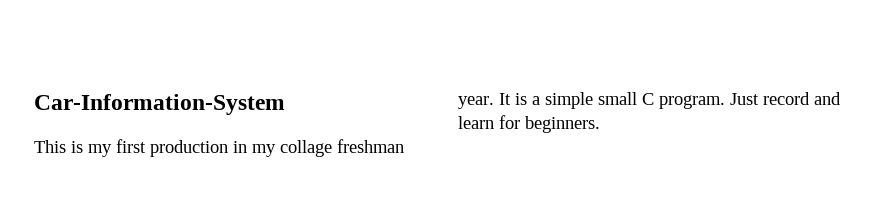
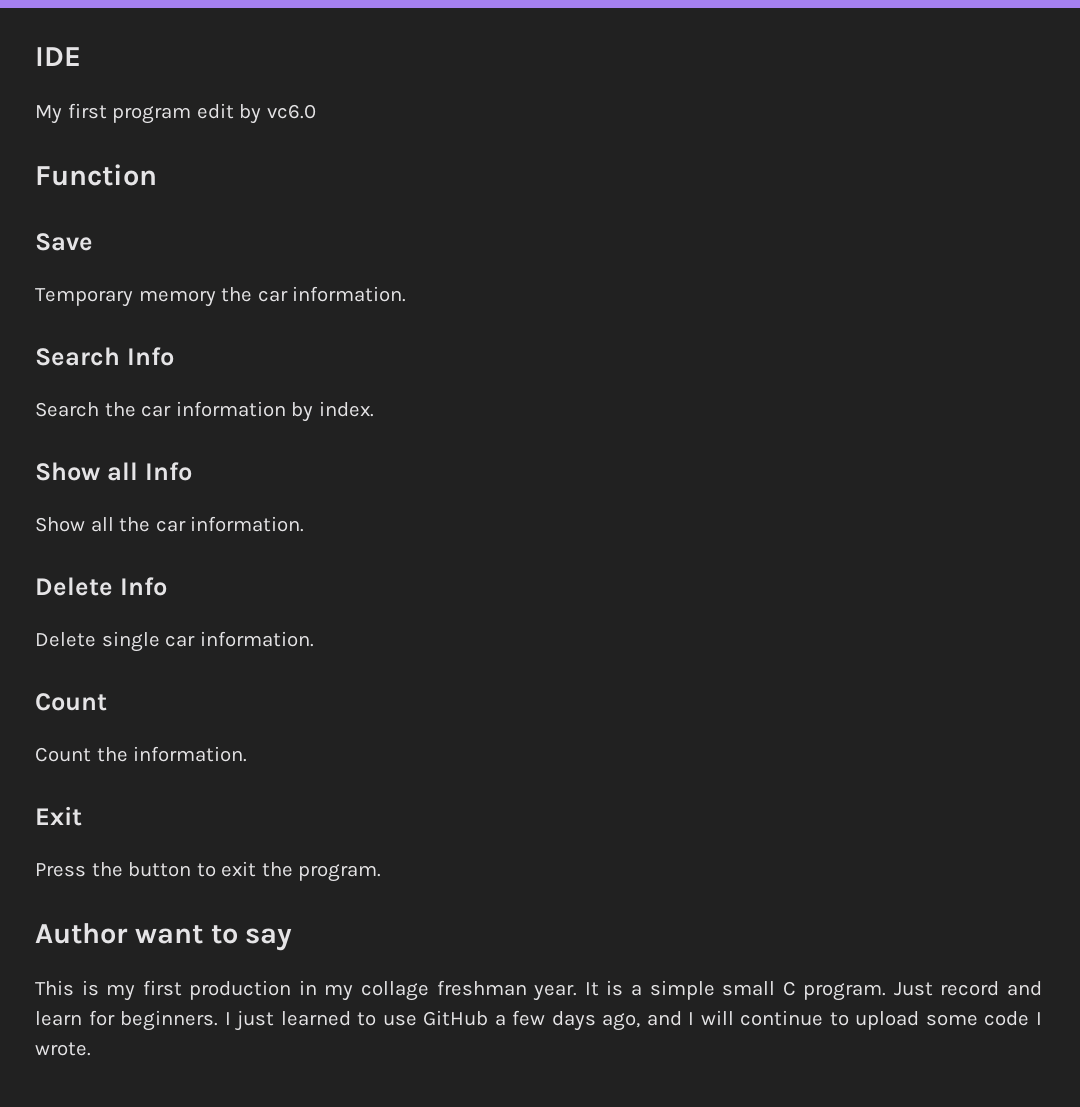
- Car-Information-System
+ IDE
+ My first program edit by vc6.0
+ Function
+ Save
+ Temporary memory the car information.
+ Search Info
+ Search the car information by index.
+ Show all Info
+ Show all the car information.
+ Delete Info
+ Delete single car information.
+ Count
+ Count the information.
+ Exit
+ Press the button to exit the program.
+ Author want to say
+ I just learned to use GitHub a few days ago, and I will continue to upload some code I wrote.

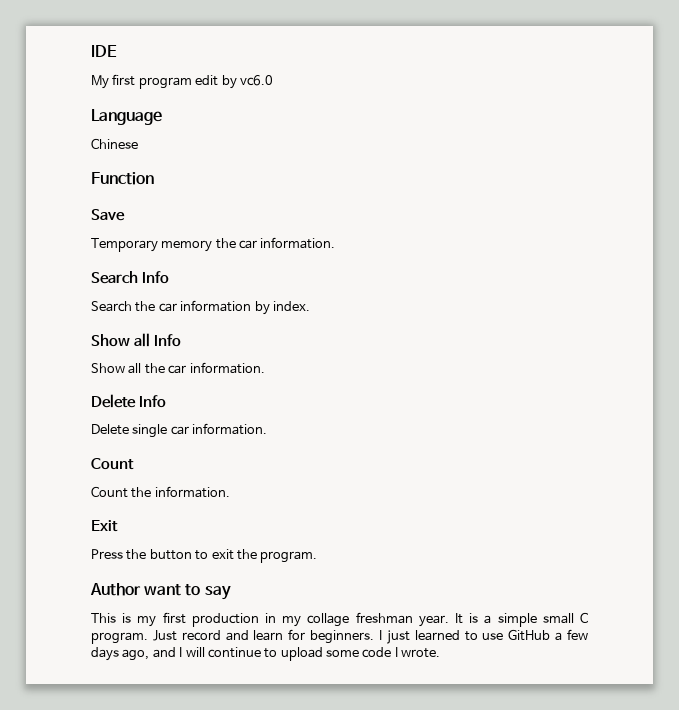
+ Language
+ Chinese

